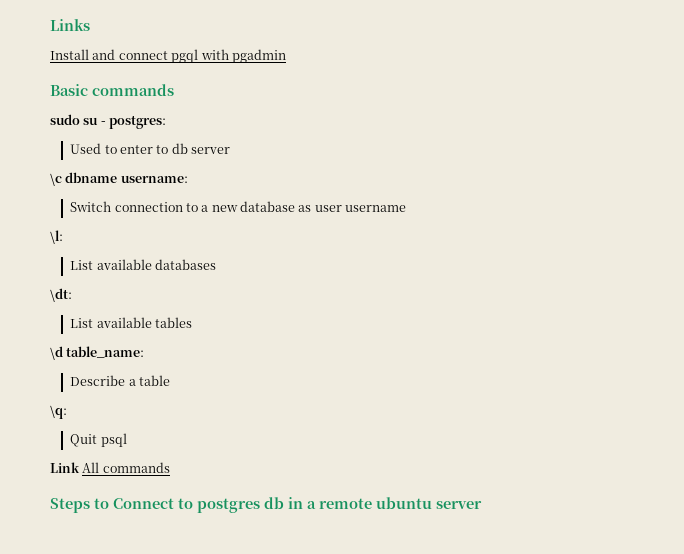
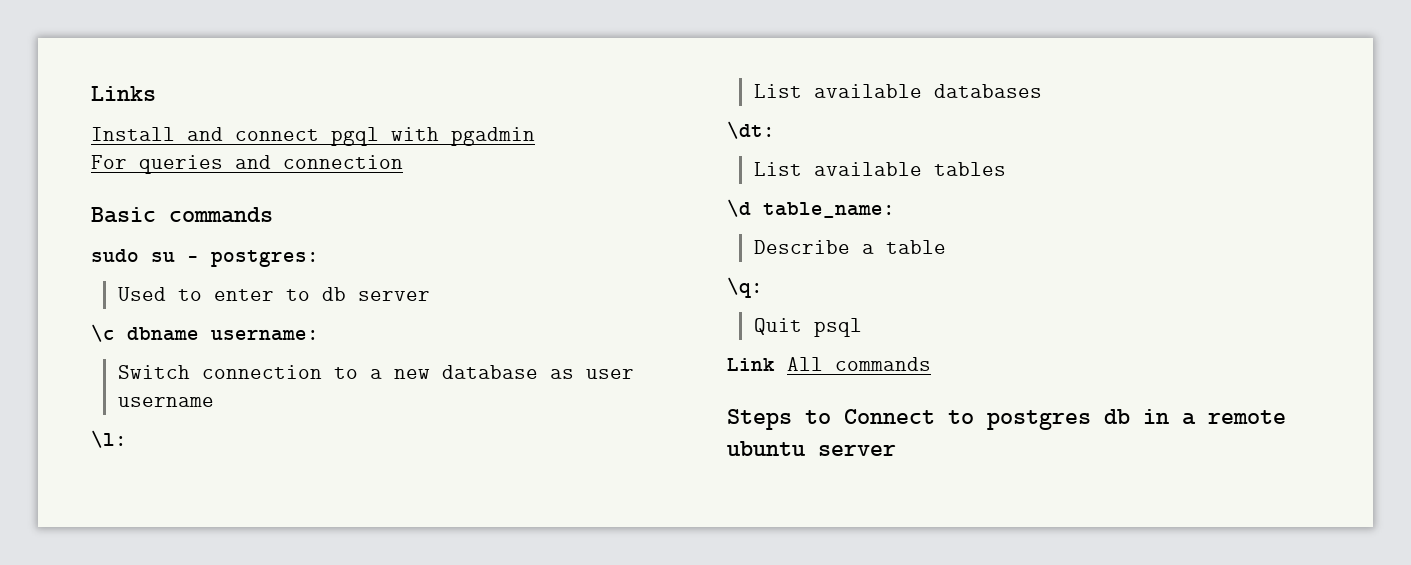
+ For queries and connection

